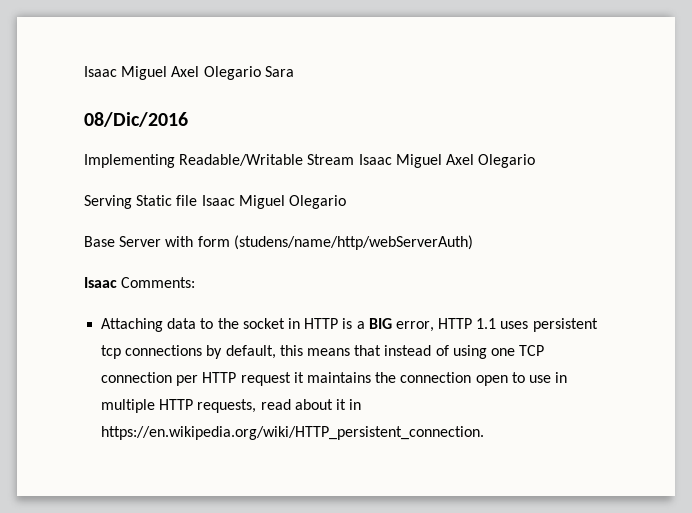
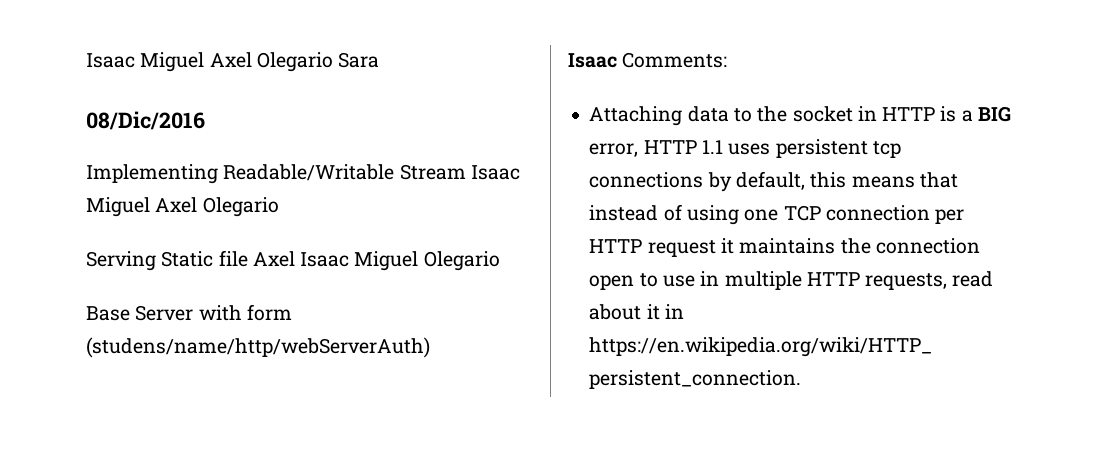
- Serving Static file Isaac Miguel Olegario
+ Serving Static file Axel Isaac Miguel Olegario

